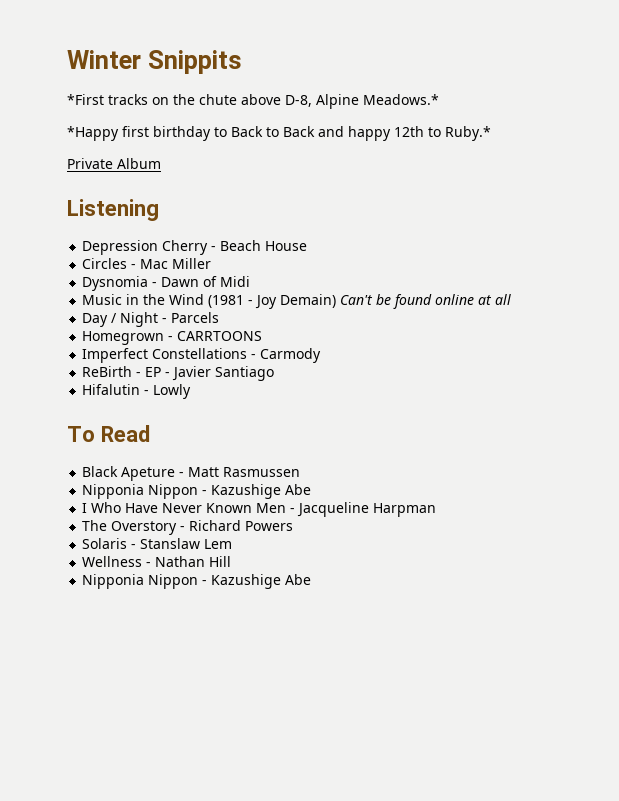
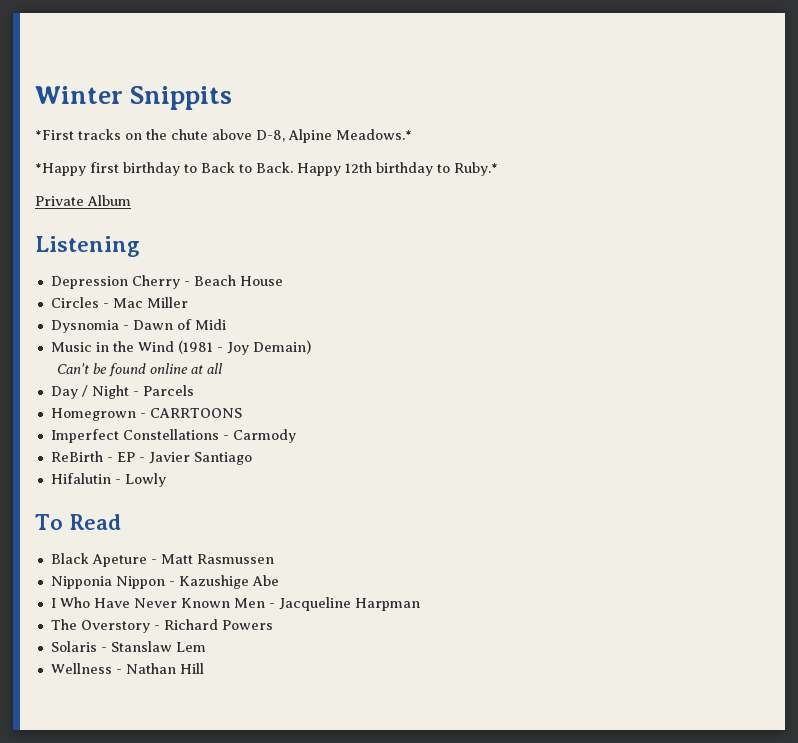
- *Happy first birthday to Back to Back and happy 12th to Ruby.*
+ *Happy first birthday to Back to Back. Happy 12th birthday to Ruby.*
- Music in the Wind (1981 - Joy Demain) Can't be found online at all
+ Music in the Wind (1981 - Joy Demain)
+ Can't be found online at all
  Wellness - Nathan Hill
- Nipponia Nippon - Kazushige Abe

